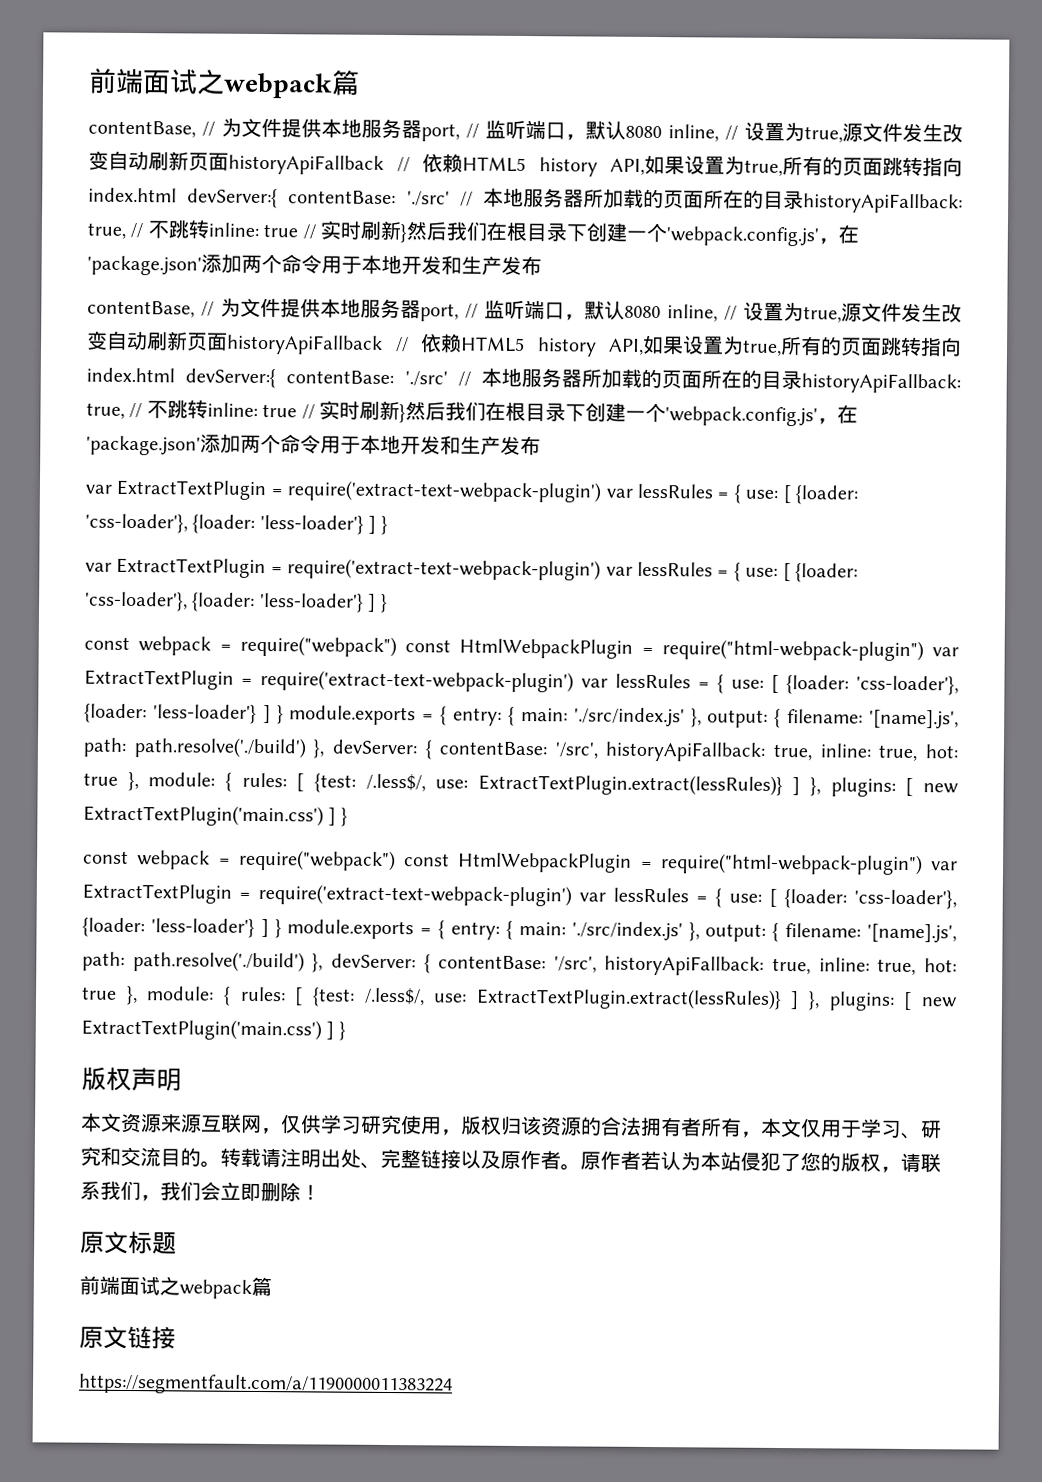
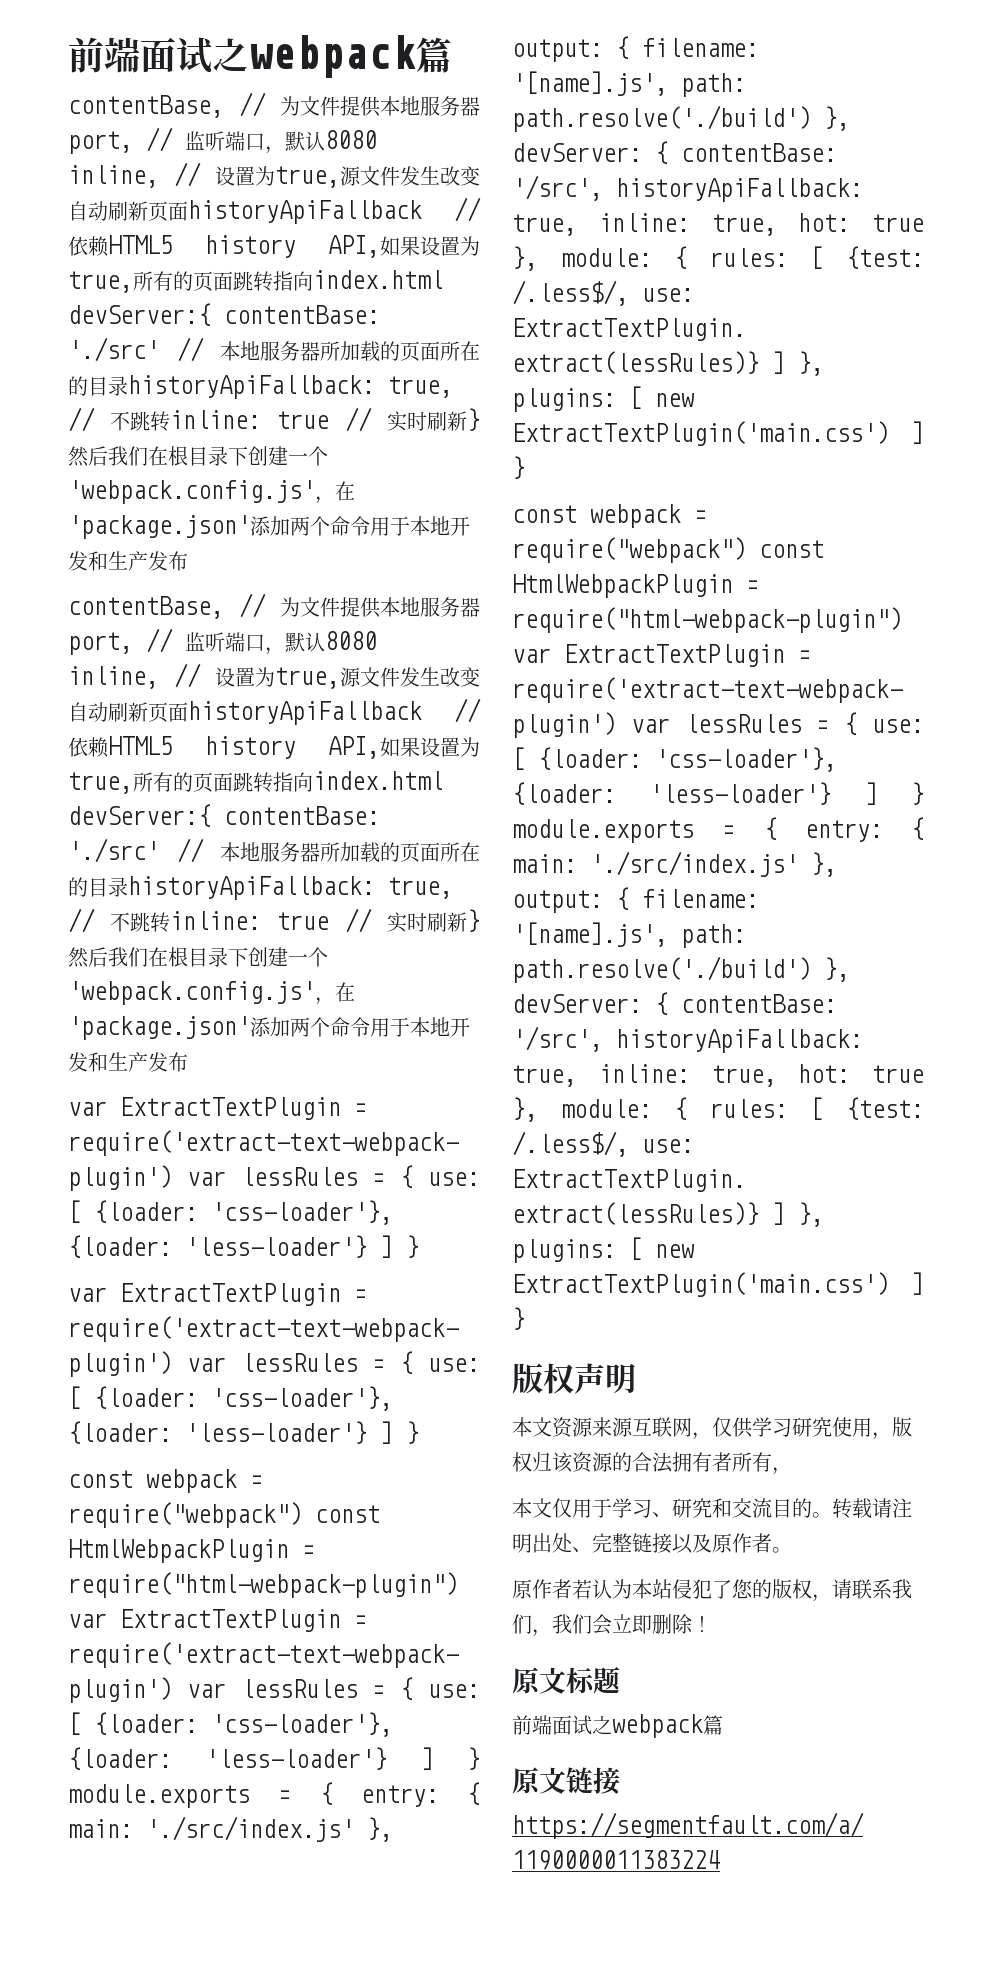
- 本文资源来源互联网，仅供学习研究使用，版权归该资源的合法拥有者所有，本文仅用于学习、研究和交流目的。
+ 本文资源来源互联网，仅供学习研究使用，版权归该资源的合法拥有者所有，
+ 本文仅用于学习、研究和交流目的。
- 转载请注明出处、完整链接以及原作者。原作者若认为本站侵犯了您的版权，请联系我们，我们会立即删除！
+ 转载请注明出处、完整链接以及原作者。
+ 原作者若认为本站侵犯了您的版权，请联系我们，我们会立即删除！

